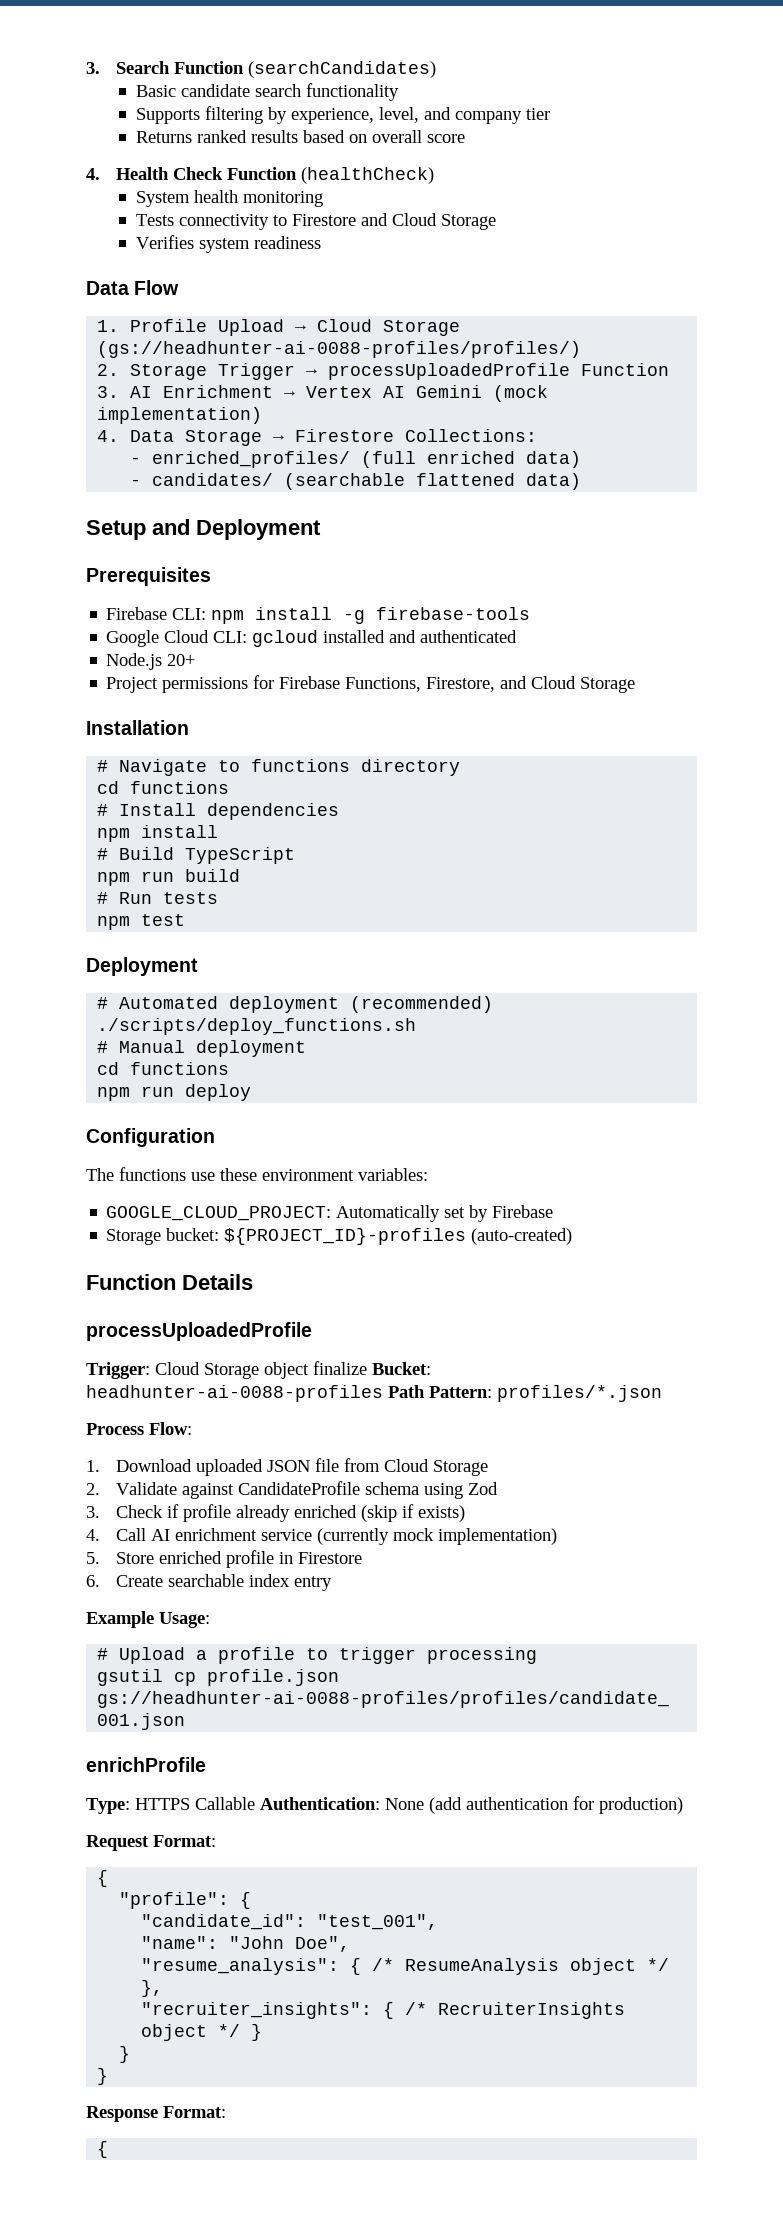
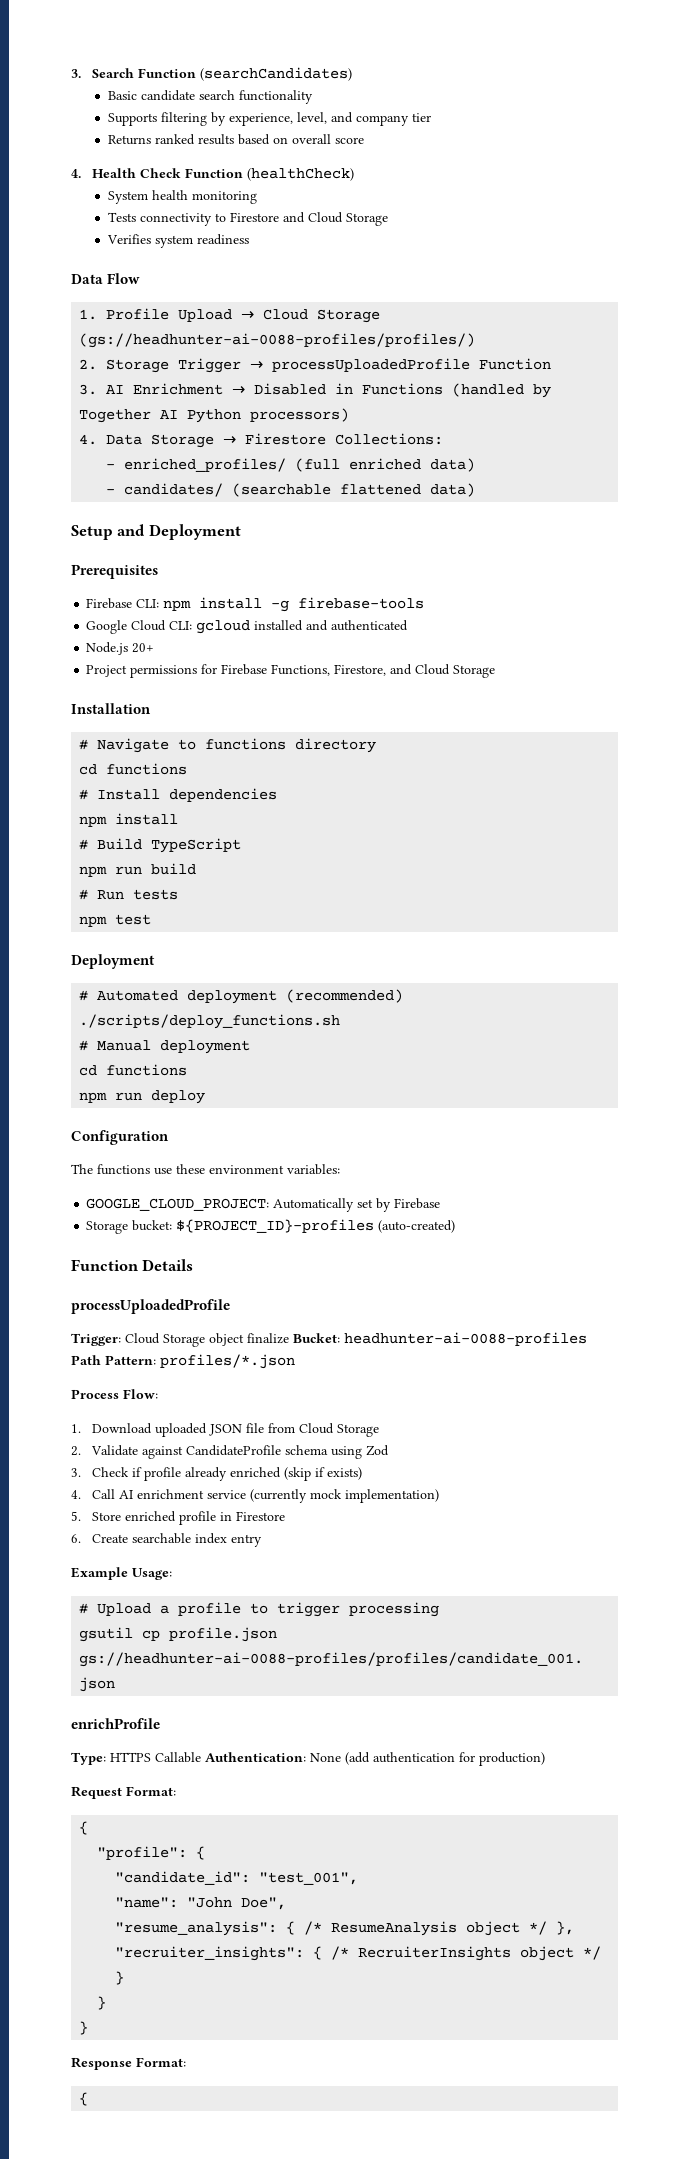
- 3. AI Enrichment → Vertex AI Gemini (mock implementation)
+ 3. AI Enrichment → Disabled in Functions (handled by Together AI Python processors)

